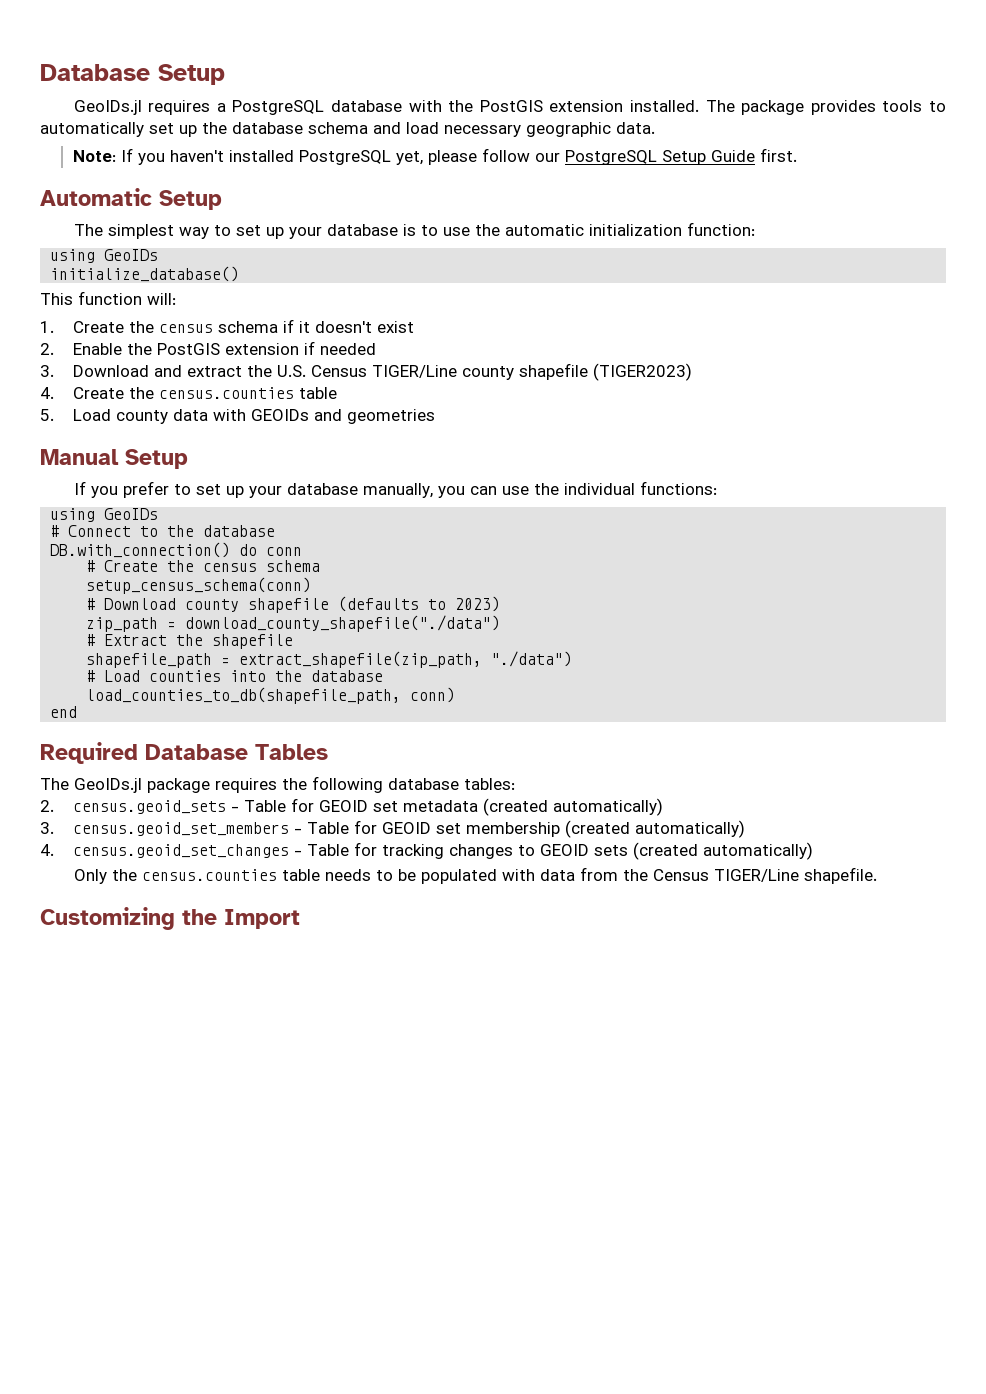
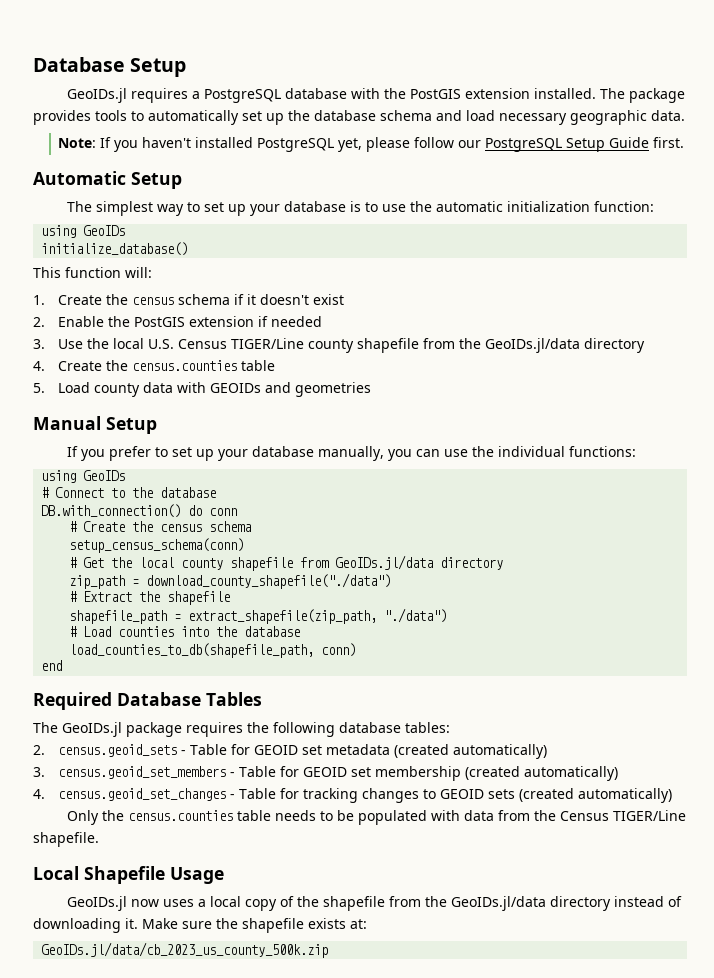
- 3. Download and extract the U.S. Census TIGER/Line county shapefile (TIGER2023)
+ 3. Use the local U.S. Census TIGER/Line county shapefile from the GeoIDs.jl/data directory
- # Download county shapefile (defaults to 2023)
+ # Get the local county shapefile from GeoIDs.jl/data directory
- Customizing the Import
+ Local Shapefile Usage
+ GeoIDs.jl now uses a local copy of the shapefile from the GeoIDs.jl/data directory instead of downloading it. Make sure the shapefile exists at:
+ GeoIDs.jl/data/cb_2023_us_county_500k.zip

